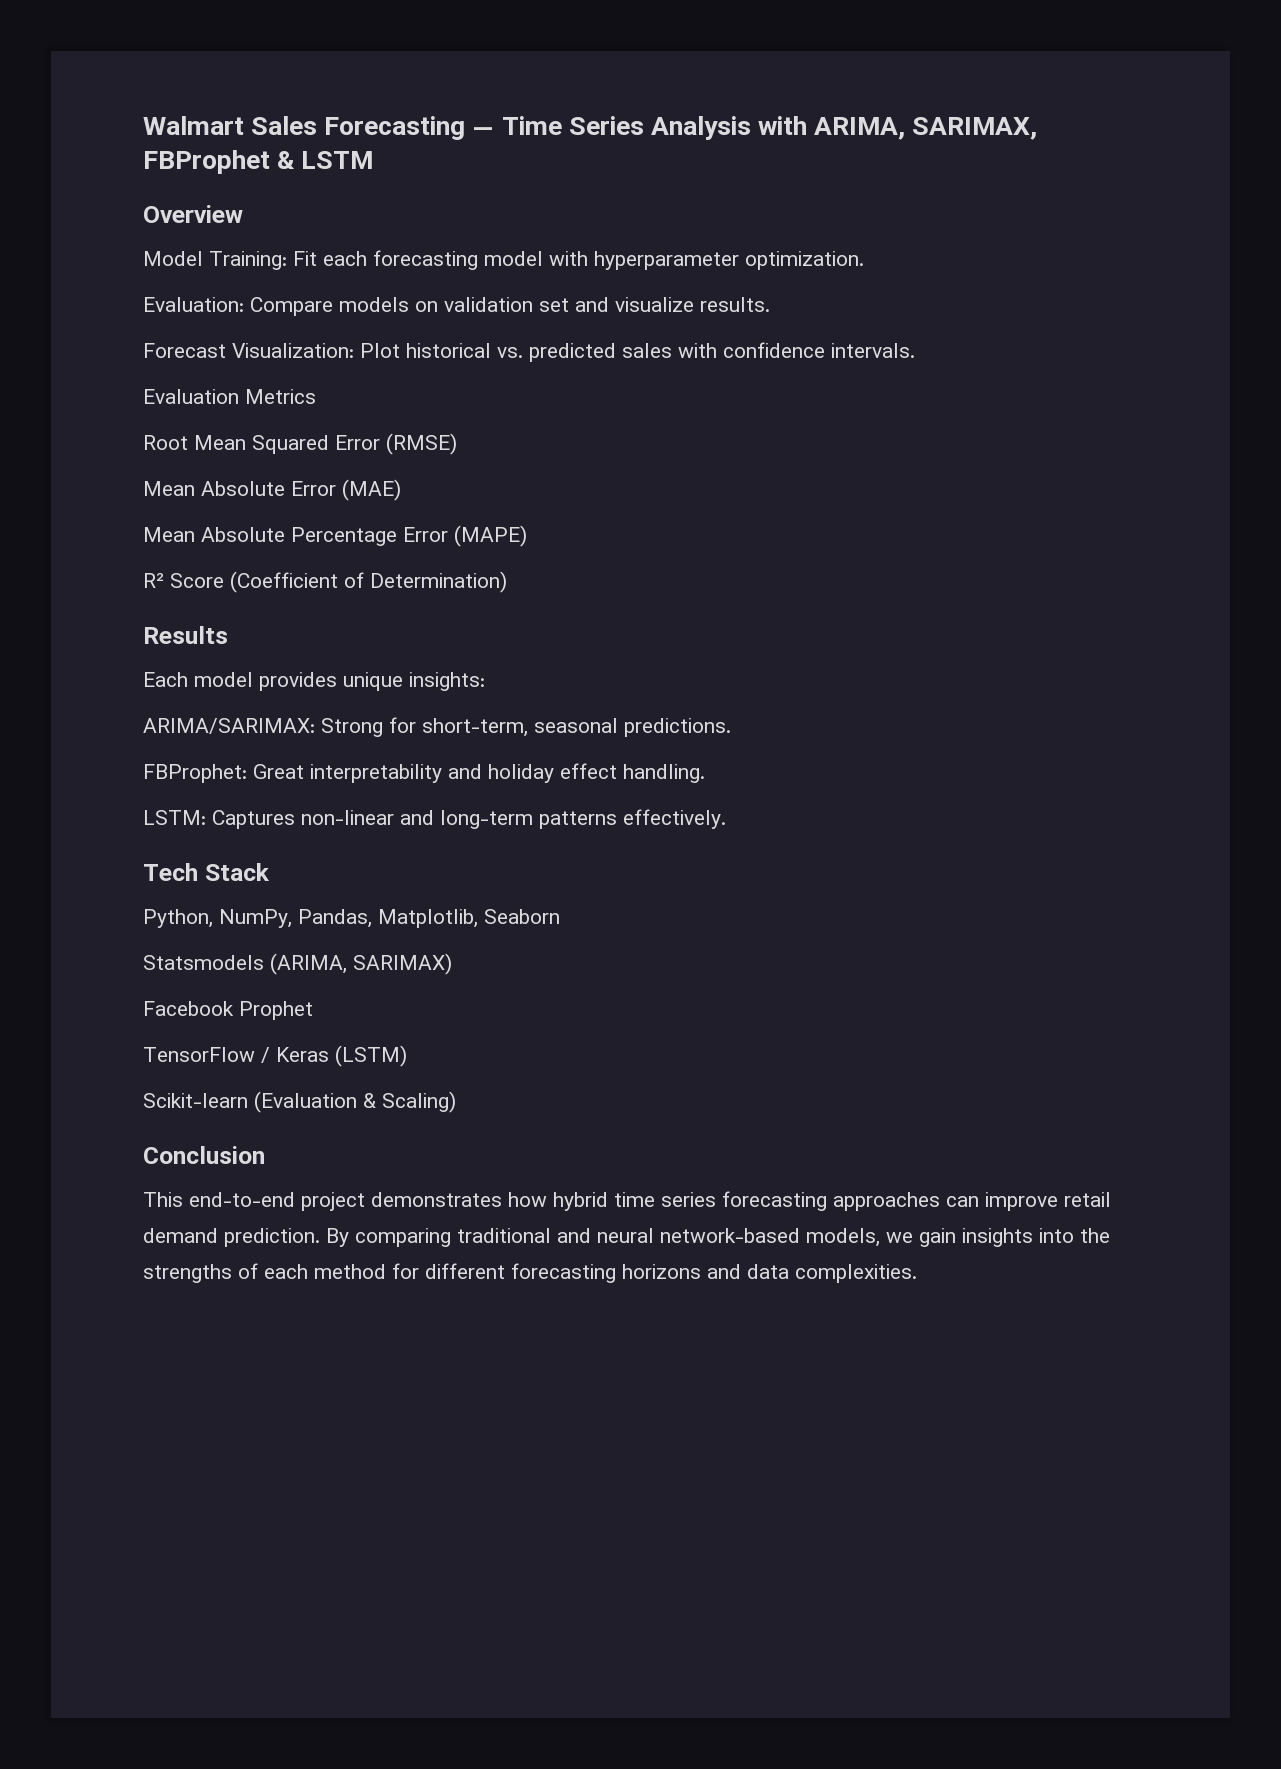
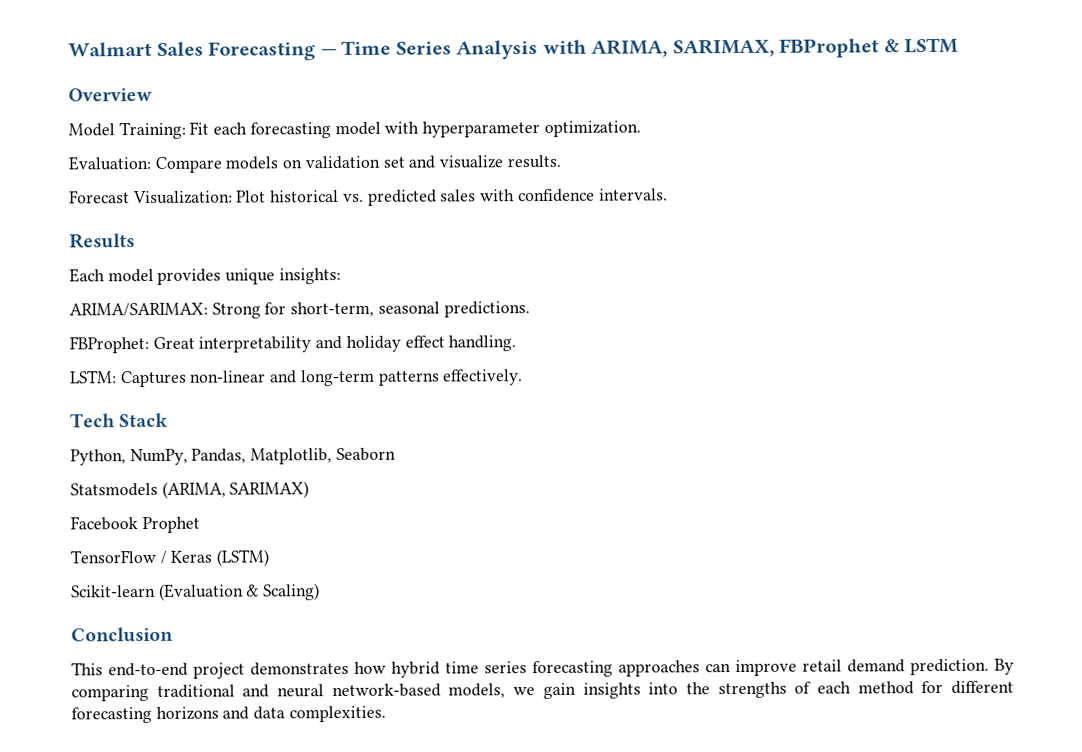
- Evaluation Metrics
- Root Mean Squared Error (RMSE)
- Mean Absolute Error (MAE)
- Mean Absolute Percentage Error (MAPE)
- R² Score (Coefficient of Determination)

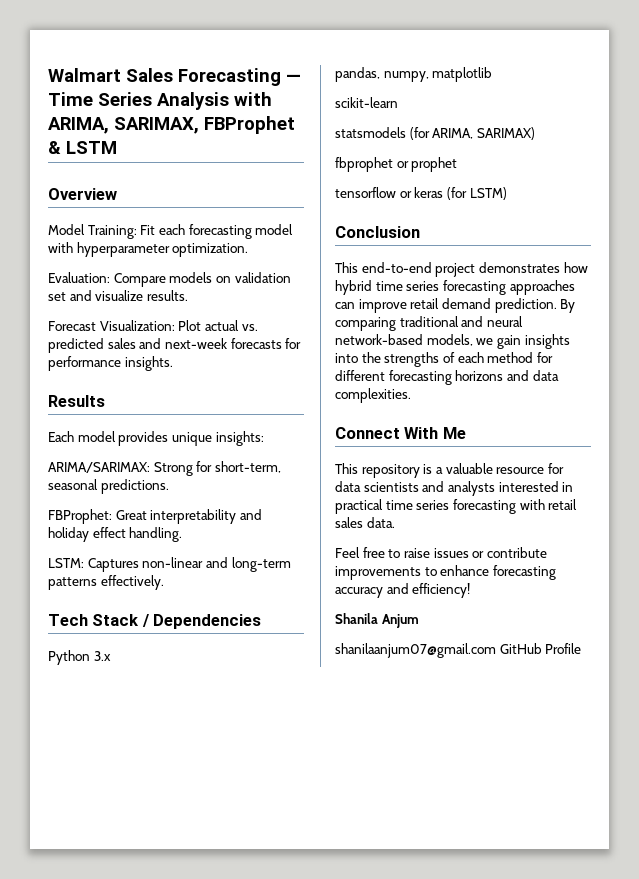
- Forecast Visualization: Plot historical vs. predicted sales with confidence intervals.
+ Forecast Visualization: Plot actual vs. predicted sales and next-week forecasts for performance insights.
- Tech Stack
- Python, NumPy, Pandas, Matplotlib, Seaborn
- Statsmodels (ARIMA, SARIMAX)
- Facebook Prophet
- TensorFlow / Keras (LSTM)
- Scikit-learn (Evaluation & Scaling)
+ Tech Stack / Dependencies
+ Python 3.x
+ pandas, numpy, matplotlib
+ scikit-learn
+ statsmodels (for ARIMA, SARIMAX)
+ fbprophet or prophet
+ tensorflow or keras (for LSTM)
+ Connect With Me
+ This repository is a valuable resource for data scientists and analysts interested in practical time series forecasting with retail sales data.
+ Feel free to raise issues or contribute improvements to enhance forecasting accuracy and efficiency!
+ Shanila Anjum
+ shanilaanjum07@gmail.com GitHub Profile

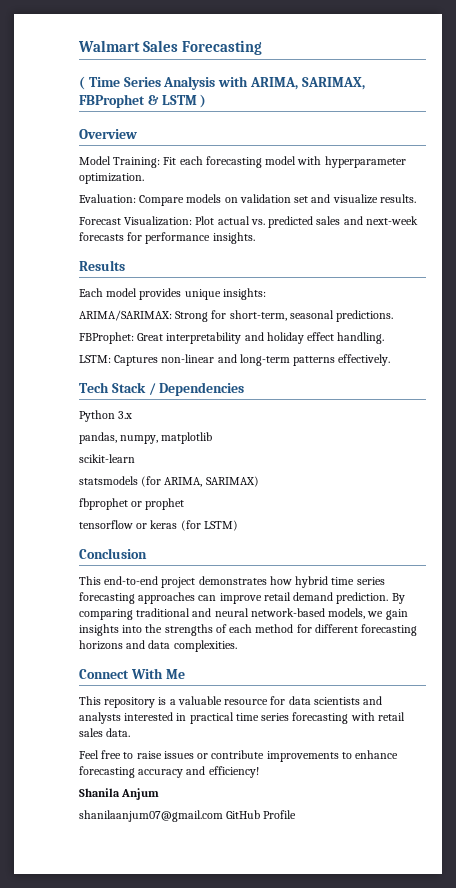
- Walmart Sales Forecasting — Time Series Analysis with ARIMA, SARIMAX, FBProphet & LSTM
+ Walmart Sales Forecasting
+ ( Time Series Analysis with ARIMA, SARIMAX, FBProphet & LSTM )

